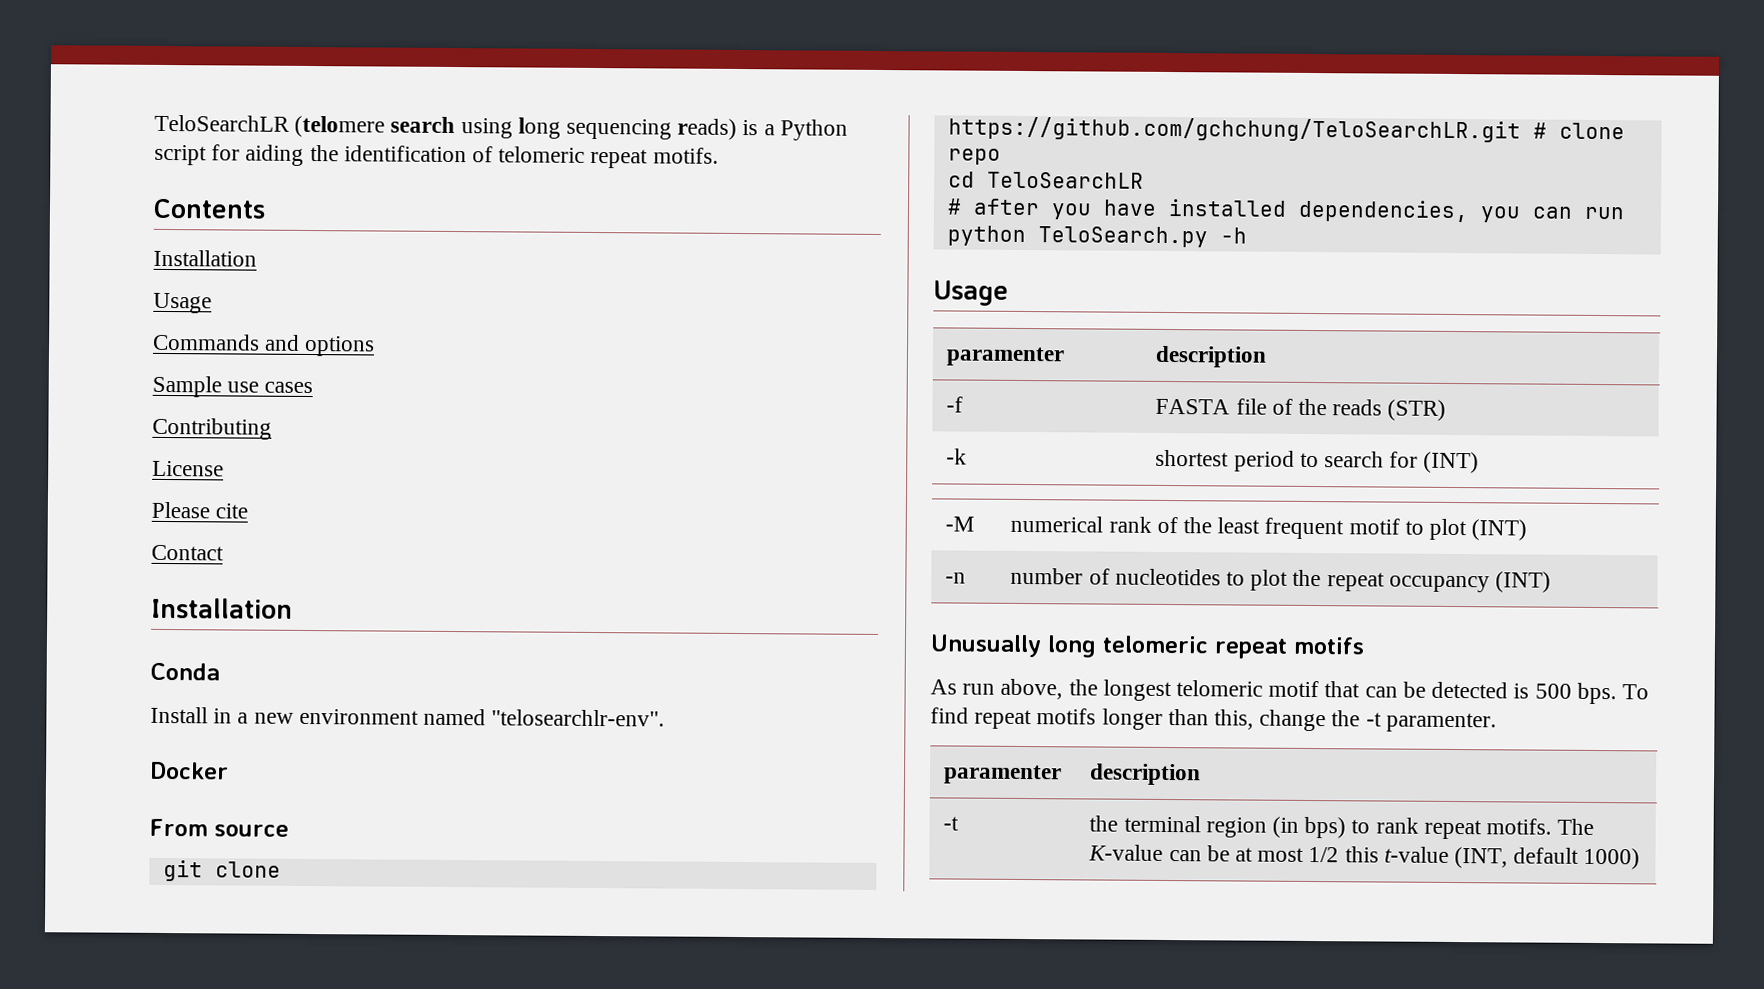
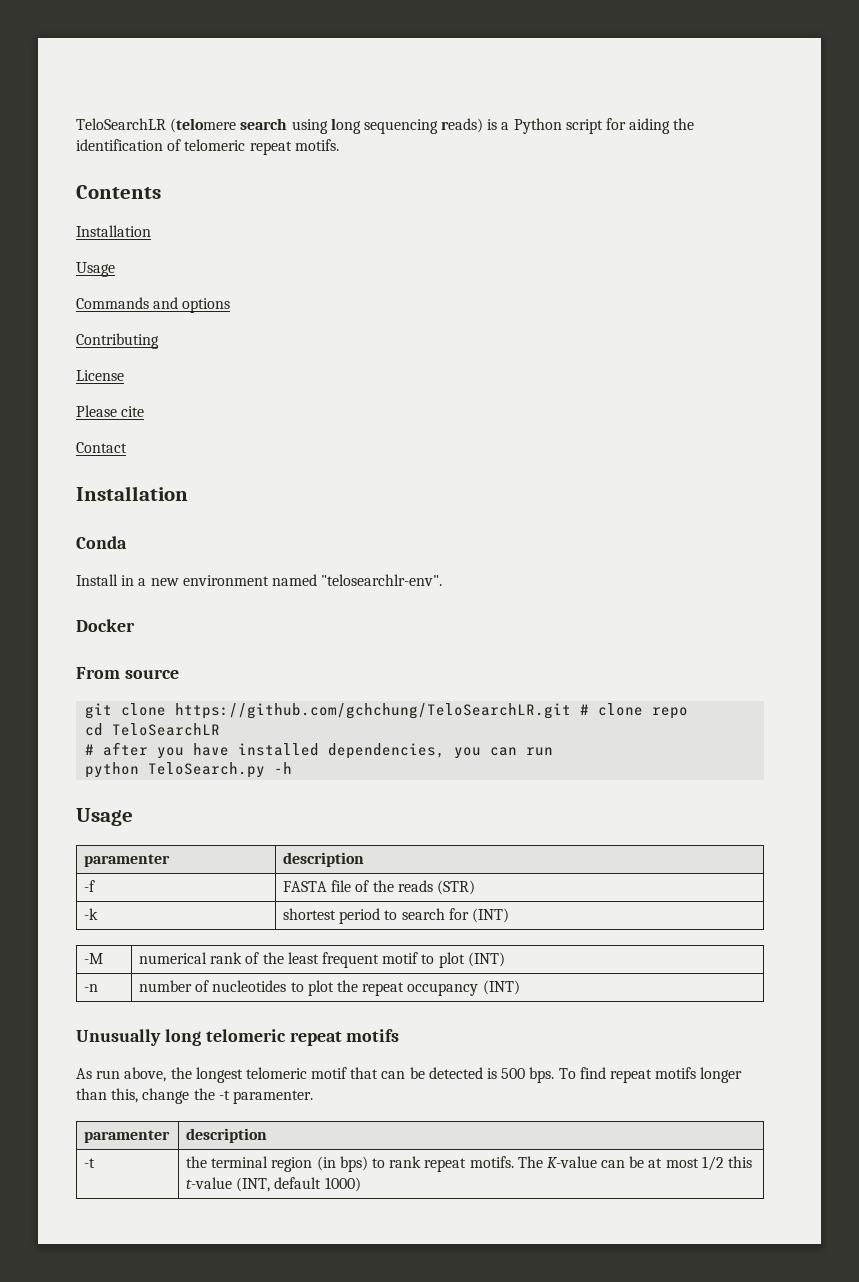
- Sample use cases

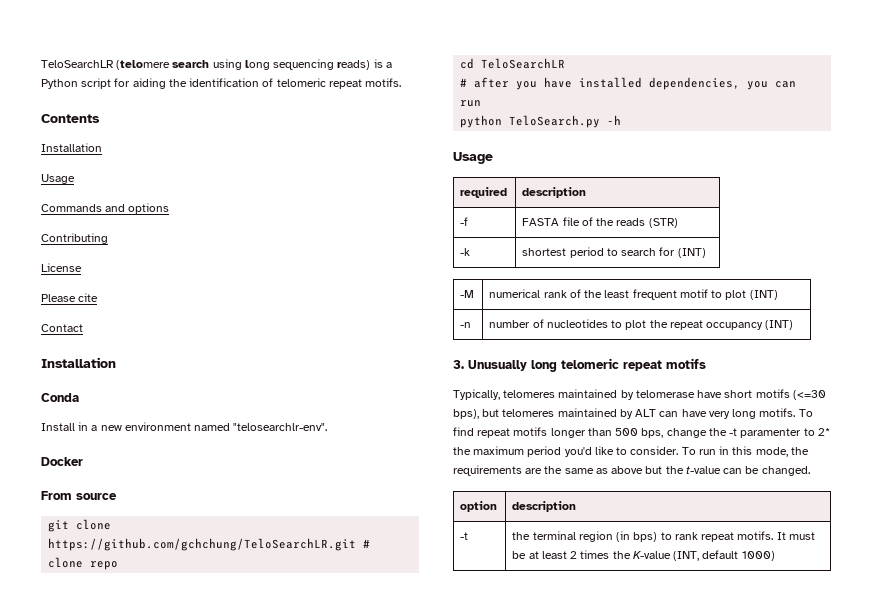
  python TeloSearch.py -h
  Usage
- paramenter | description
+ required | description
- Unusually long telomeric repeat motifs
+ 3. Unusually long telomeric repeat motifs
- As run above, the longest telomeric motif that can be detected is 500 bps.
+ Typically, telomeres maintained by telomerase have short motifs (<=30 bps), but telomeres maintained by ALT can have very long motifs.
- To find repeat motifs longer than this, change the -t paramenter.
- paramenter | description
+ To find repeat motifs longer than 500 bps, change the -t paramenter to 2* the maximum period you'd like to consider. To run in this mode, the requirements are the same as above but the t-value can be changed.
+ option | description
- -t | the terminal region (in bps) to rank repeat motifs. The K-value can be at most 1/2 this t-value (INT, default 1000)
+ -t | the terminal region (in bps) to rank repeat motifs. It must be at least 2 times the K-value (INT, default 1000)

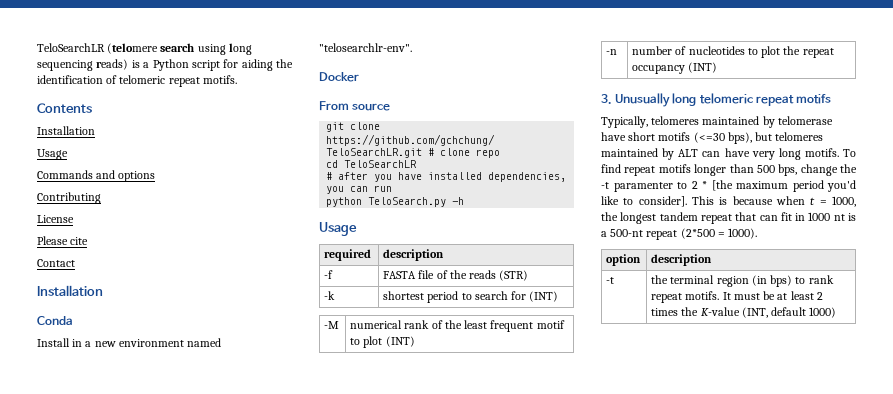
- To find repeat motifs longer than 500 bps, change the -t paramenter to 2* the maximum period you'd like to consider. To run in this mode, the requirements are the same as above but the t-value can be changed.
+ To find repeat motifs longer than 500 bps, change the -t paramenter to 2 * [the maximum period you'd like to consider]. This is because when t = 1000, the longest tandem repeat that can fit in 1000 nt is a 500-nt repeat (2*500 = 1000).

